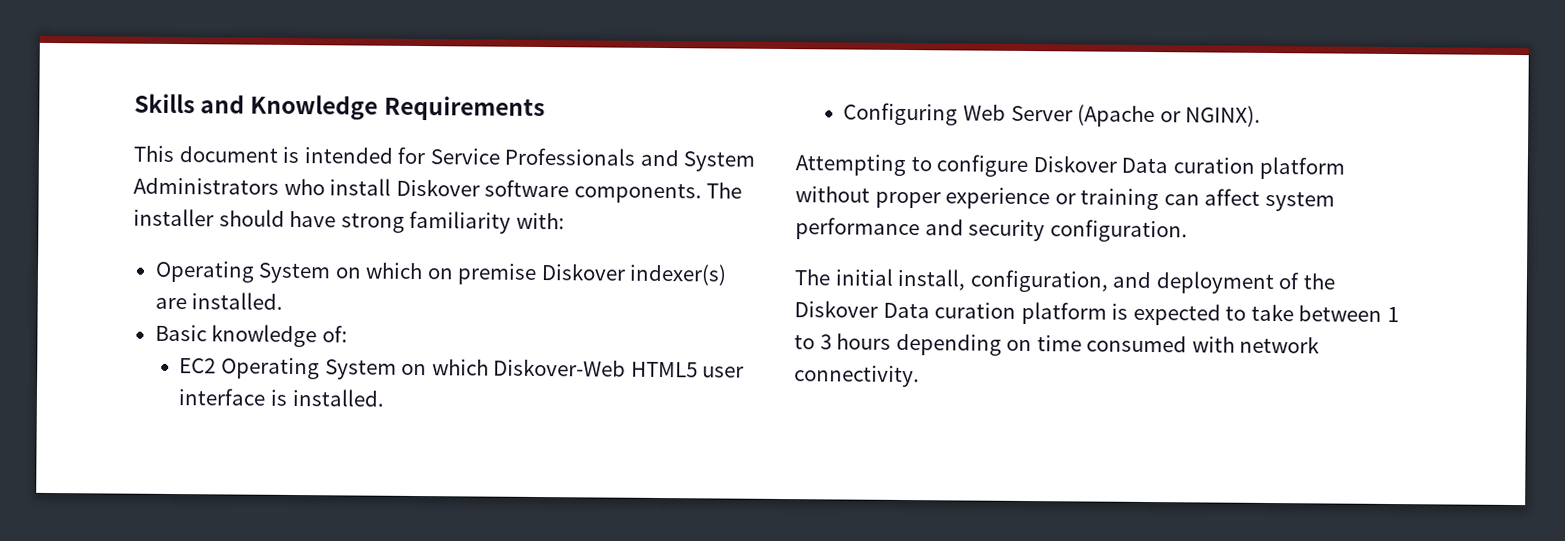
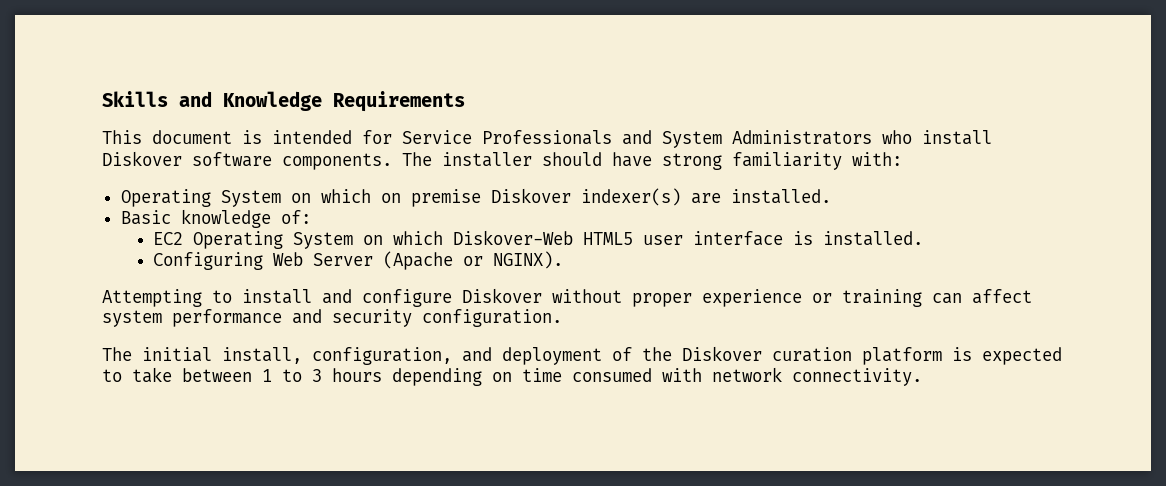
- Attempting to configure Diskover Data curation platform without proper experience or training can affect system performance and security configuration.
+ Attempting to install and configure Diskover without proper experience or training can affect system performance and security configuration.
- The initial install, configuration, and deployment of the Diskover Data curation platform is expected to take between 1 to 3 hours depending on time consumed with network connectivity.
+ The initial install, configuration, and deployment of the Diskover curation platform is expected to take between 1 to 3 hours depending on time consumed with network connectivity.

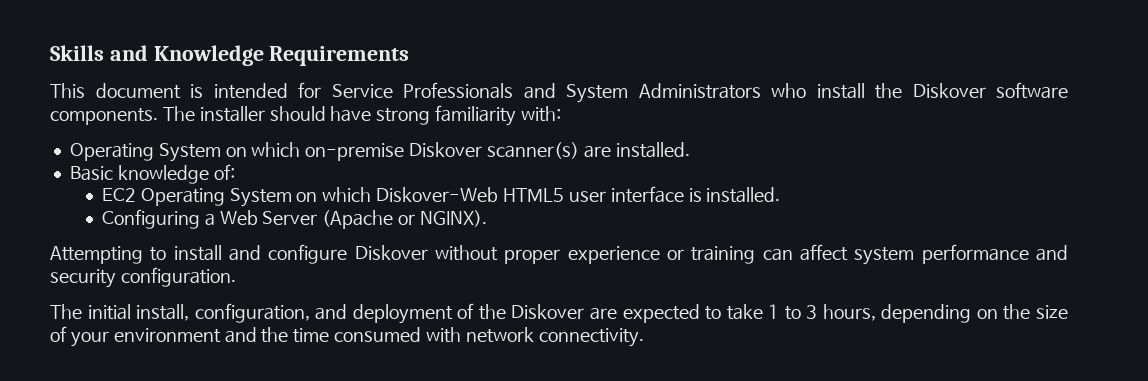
- This document is intended for Service Professionals and System Administrators who install Diskover software components.
+ This document is intended for Service Professionals and System Administrators who install the Diskover software components.
- Operating System on which on premise Diskover indexer(s) are installed.
+ Operating System on which on-premise Diskover scanner(s) are installed.
- Configuring Web Server (Apache or NGINX).
+ Configuring a Web Server (Apache or NGINX).
- The initial install, configuration, and deployment of the Diskover curation platform is expected to take between 1 to 3 hours depending on time consumed with network connectivity.
+ The initial install, configuration, and deployment of the Diskover are expected to take 1 to 3 hours, depending on the size of your environment and the time consumed with network connectivity.

